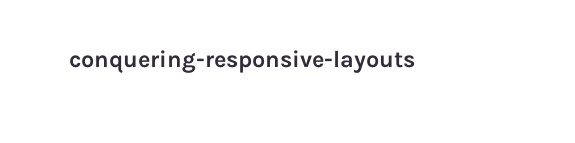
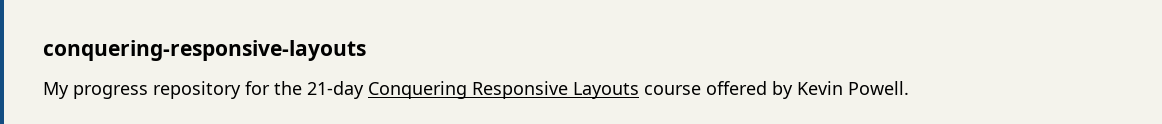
+ My progress repository for the 21-day Conquering Responsive Layouts course offered by Kevin Powell.

